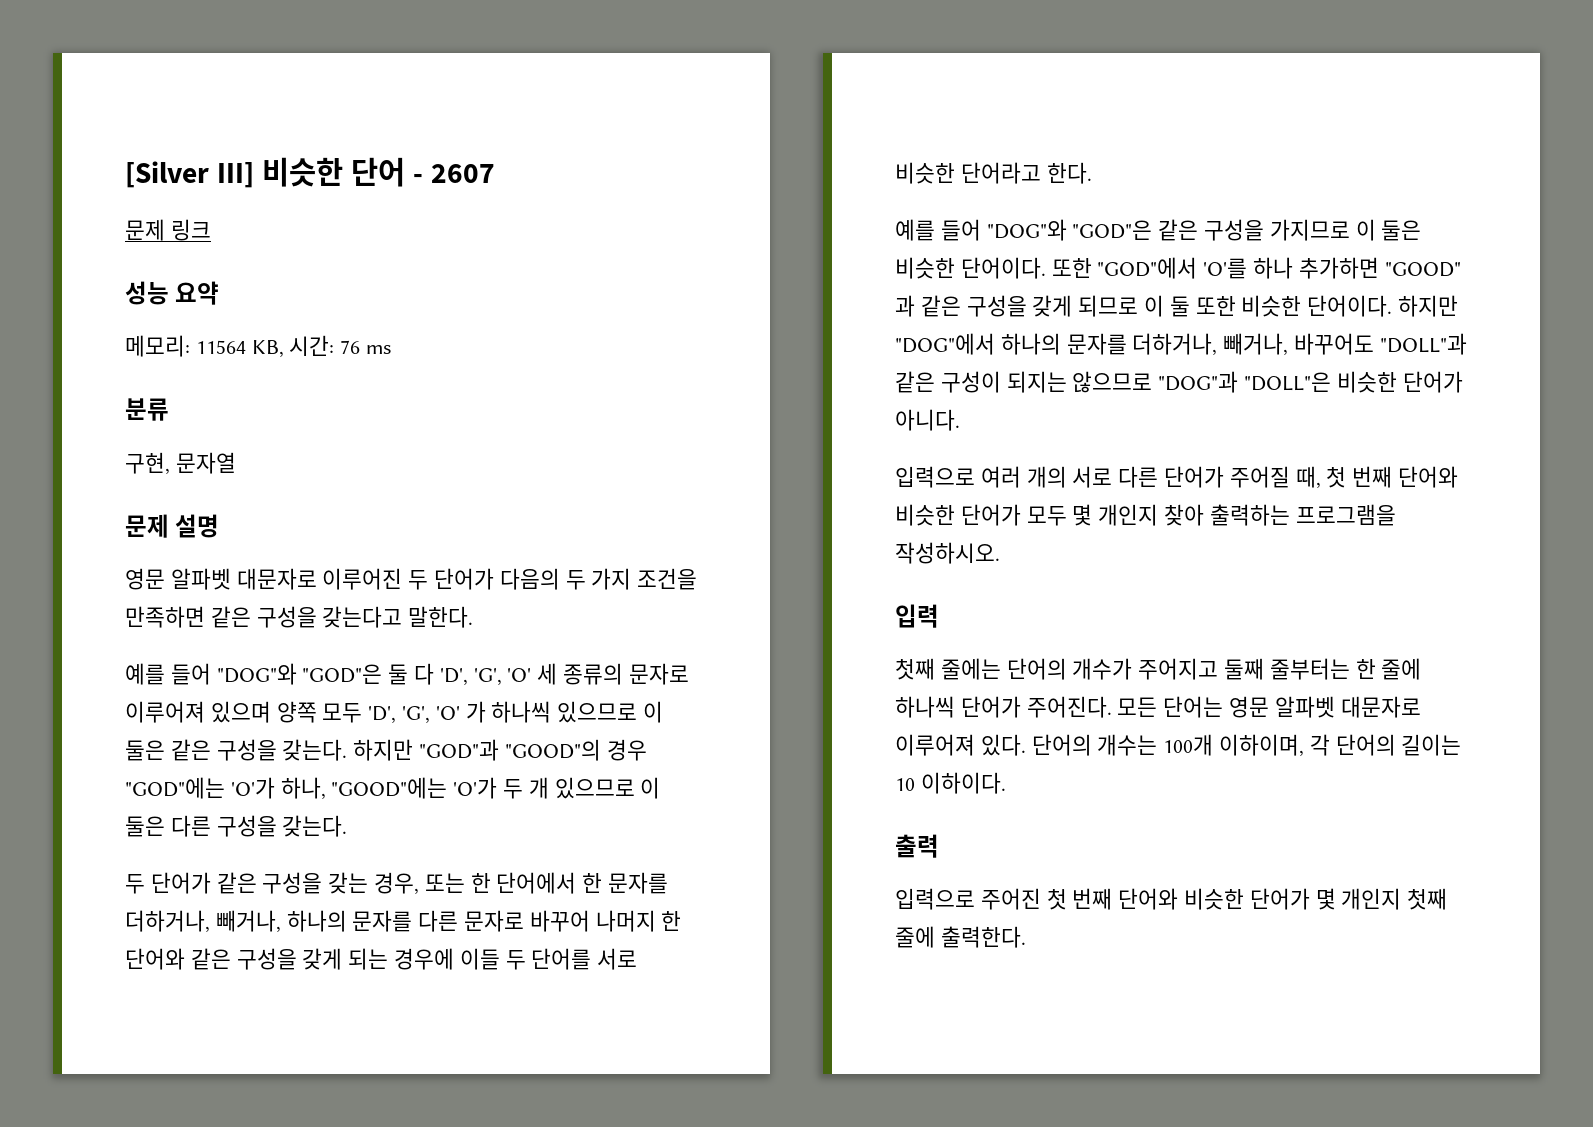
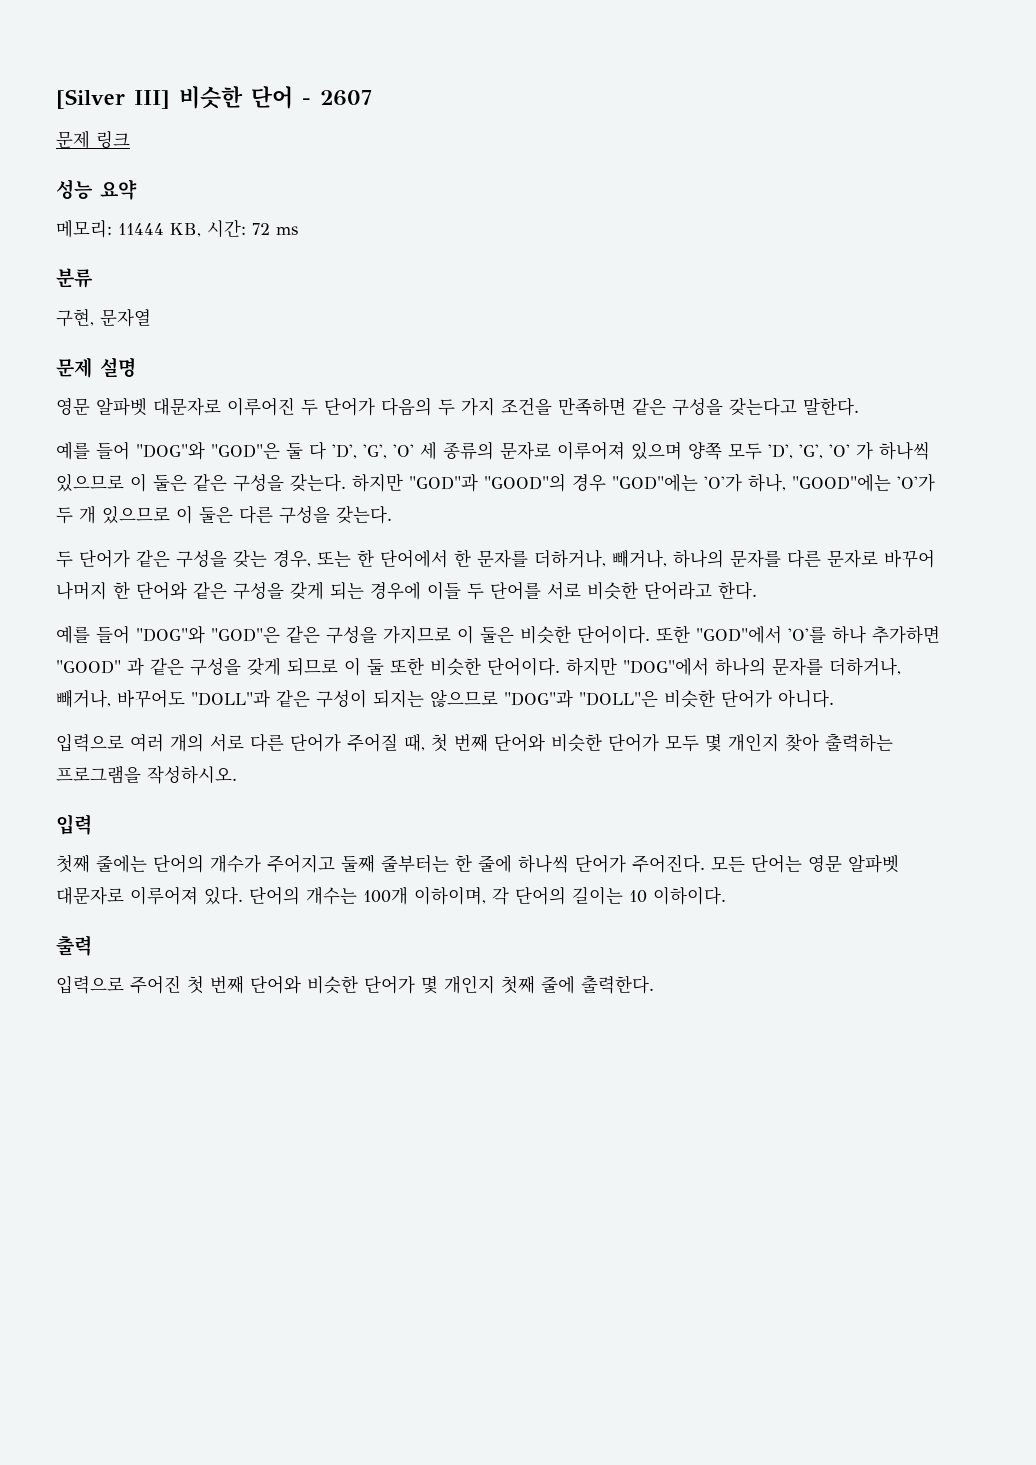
- 메모리: 11564 KB, 시간: 76 ms
+ 메모리: 11444 KB, 시간: 72 ms

